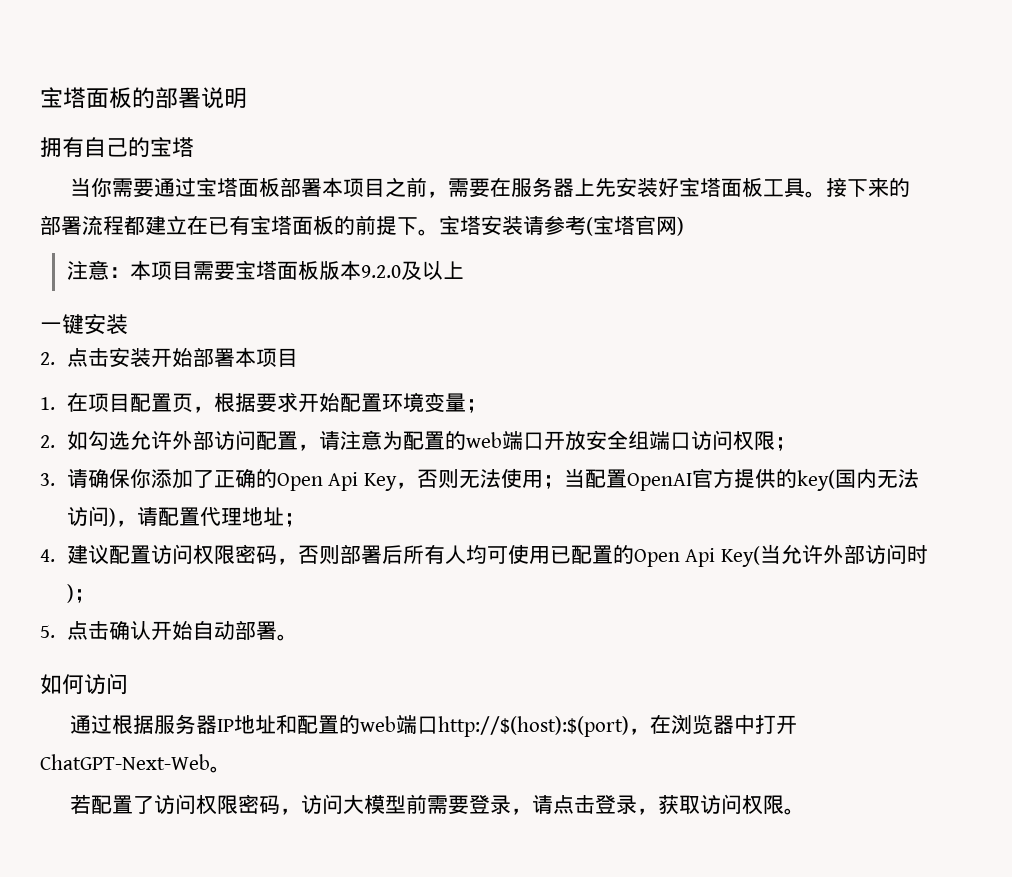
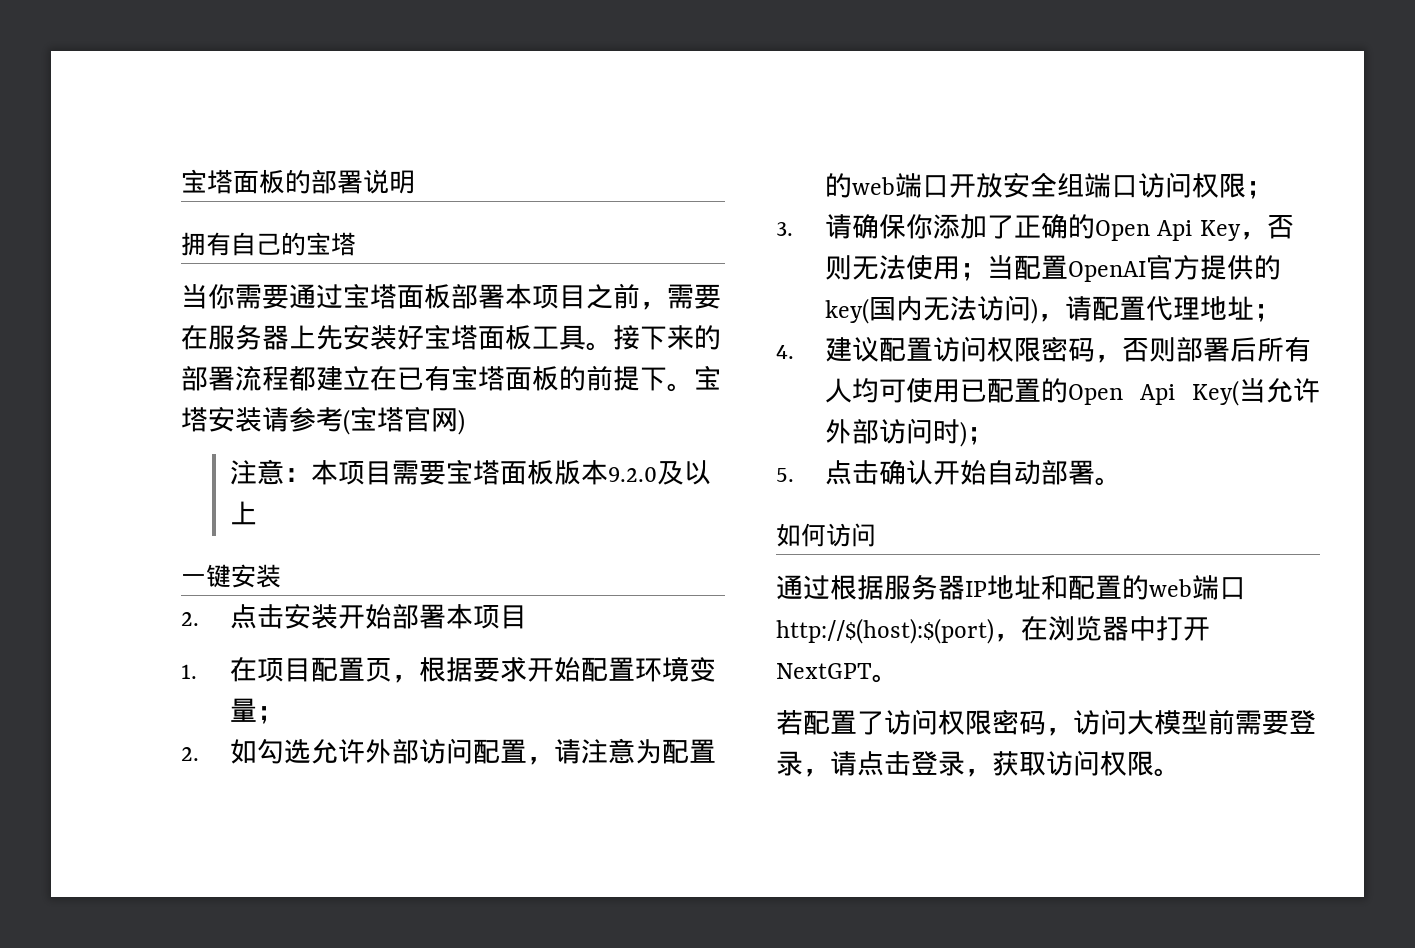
- 通过根据服务器IP地址和配置的web端口http://$(host):$(port)，在浏览器中打开ChatGPT-Next-Web。
+ 通过根据服务器IP地址和配置的web端口http://$(host):$(port)，在浏览器中打开NextGPT。

